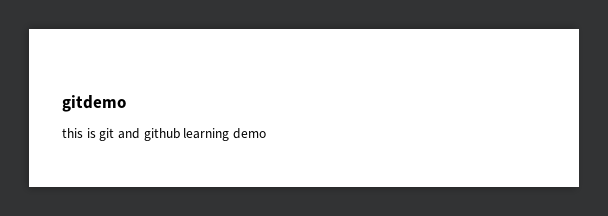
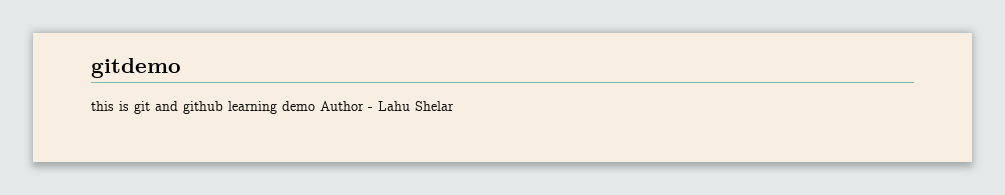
- this is git and github learning demo
+ this is git and github learning demo Author - Lahu Shelar

